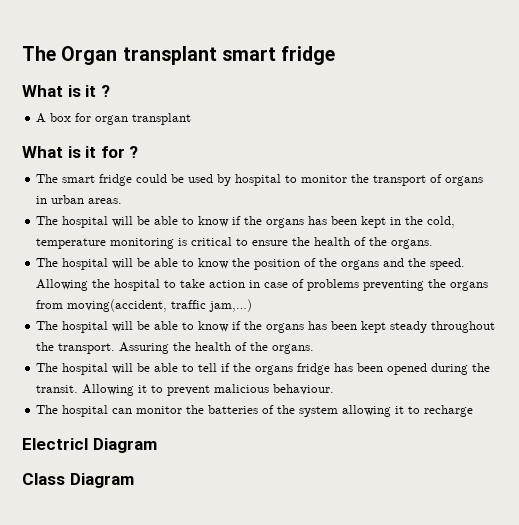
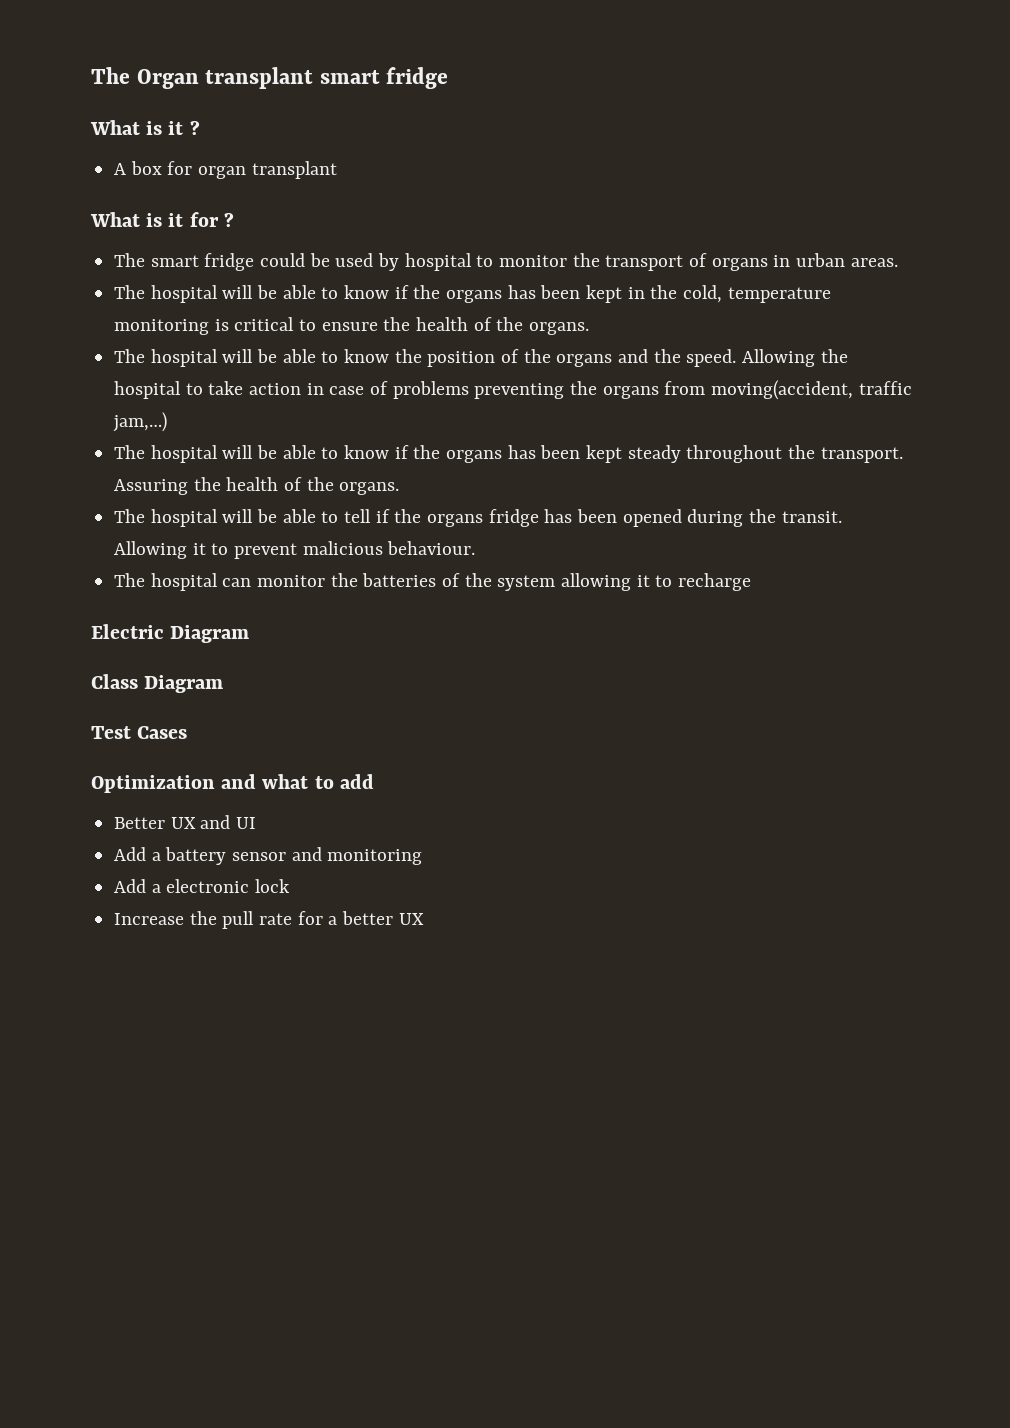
- Electricl Diagram
+ Electric Diagram
+ Test Cases
+ Optimization and what to add
+ Better UX and UI
+ Add a battery sensor and monitoring
+ Add a electronic lock
+ Increase the pull rate for a better UX

